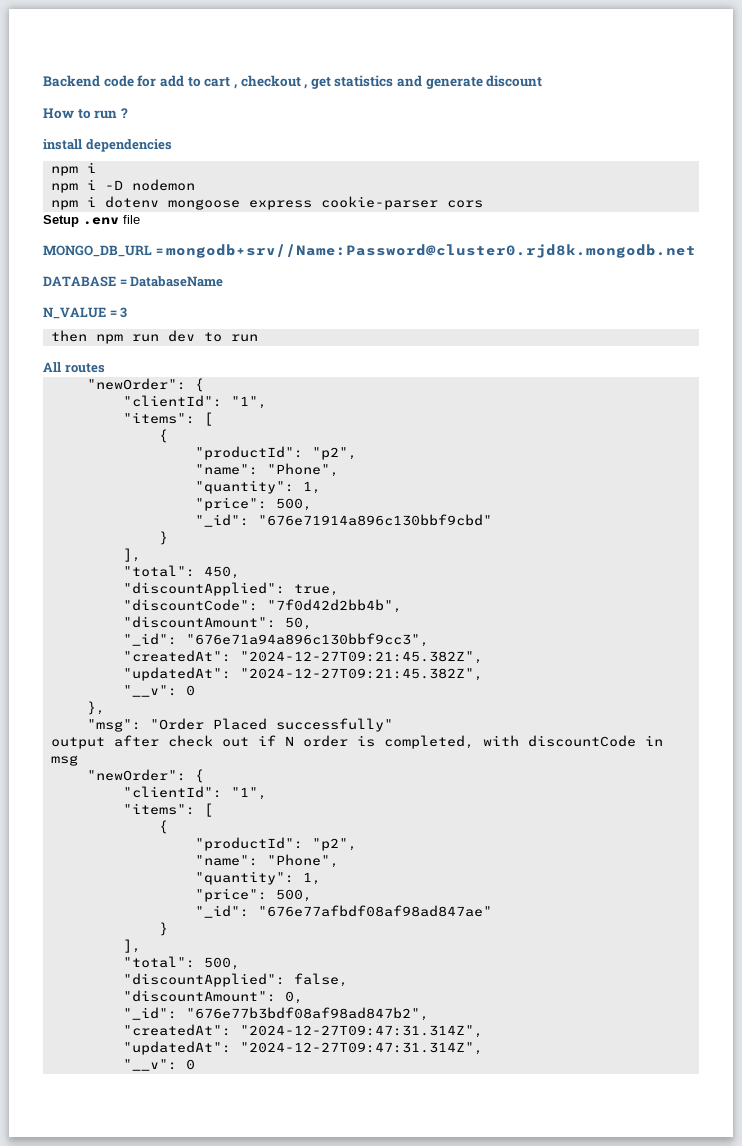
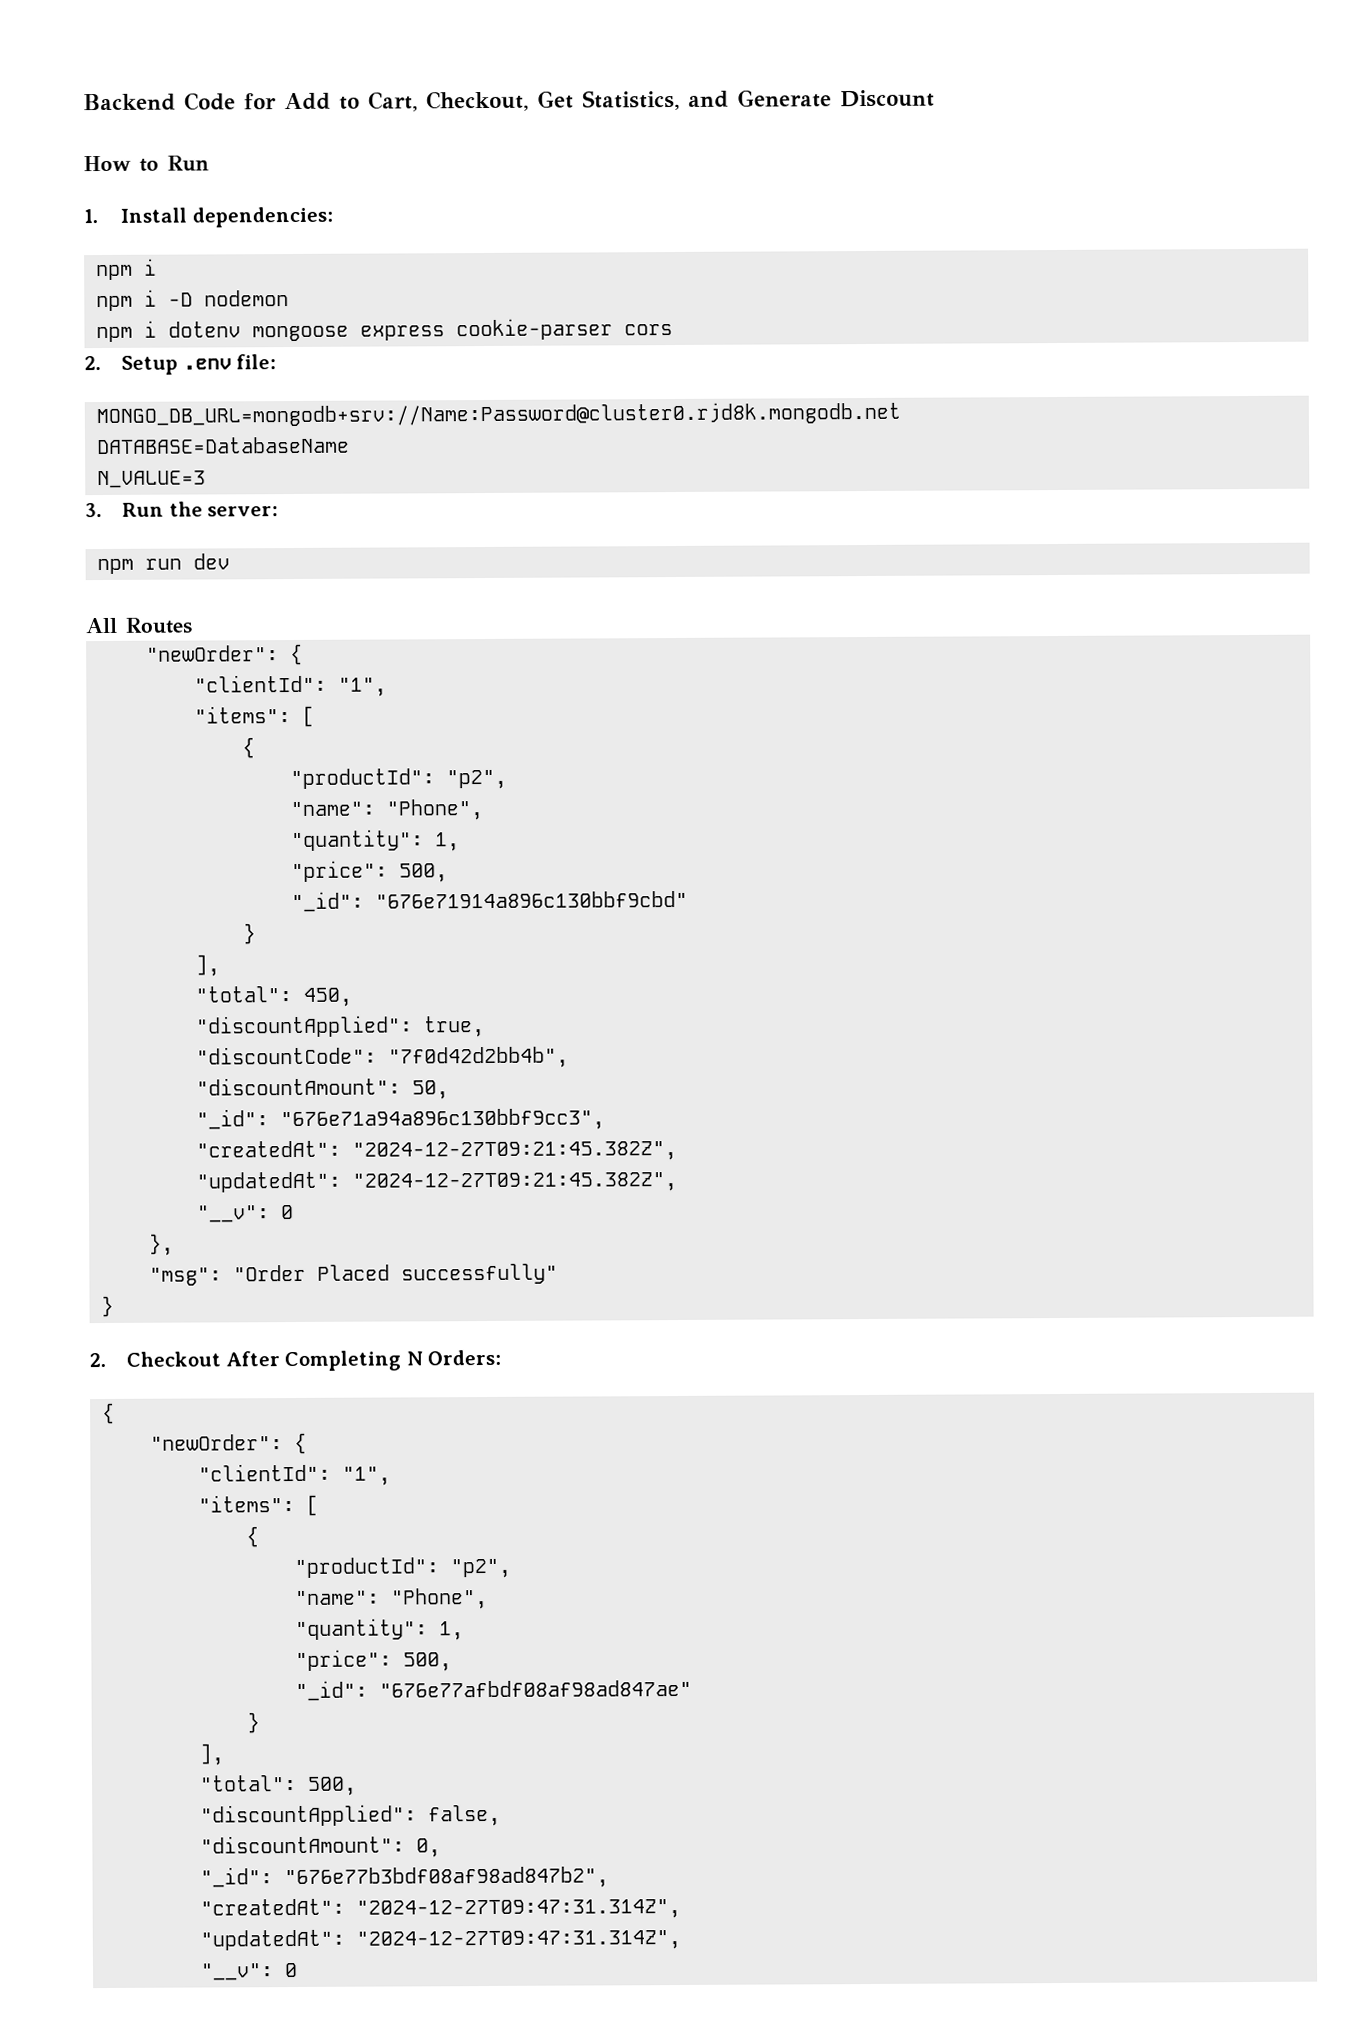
- Backend code for add to cart , checkout , get statistics and generate discount
- How to run ?
- install dependencies
+ Backend Code for Add to Cart, Checkout, Get Statistics, and Generate Discount
+ How to Run
+ 1. Install dependencies:
- Setup .env file
- MONGO_DB_URL = mongodb+srv//Name:Password@cluster0.rjd8k.mongodb.net
- DATABASE = DatabaseName
- N_VALUE = 3
- then npm run dev to run
+ 2. Setup .env file:
+ MONGO_DB_URL=mongodb+srv://Name:Password@cluster0.rjd8k.mongodb.net
+ DATABASE=DatabaseName
+ N_VALUE=3
+ 3. Run the server:
+ npm run dev
- All routes
+ All Routes
  "msg": "Order Placed successfully"
- output after check out if N order is completed, with discountCode in msg
+ }
+ 2. Checkout After Completing N Orders:
+ {

